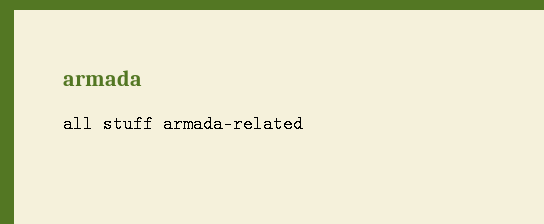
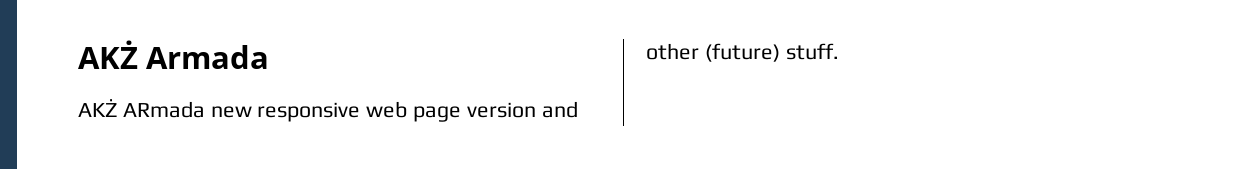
- armada
- all stuff armada-related
+ AKŻ Armada
+ AKŻ ARmada new responsive web page version and other (future) stuff.

